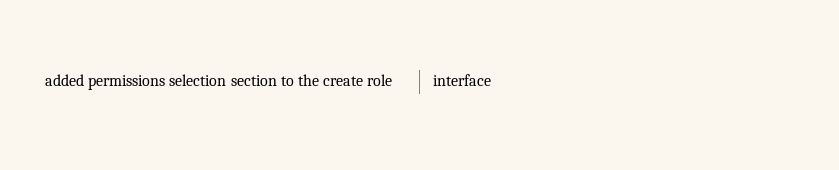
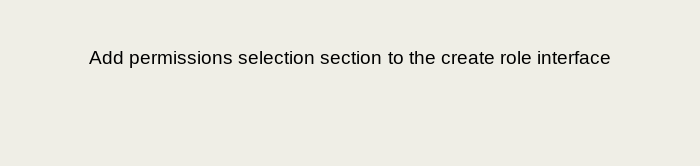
- added permissions selection section to the create role interface
+ Add permissions selection section to the create role interface

